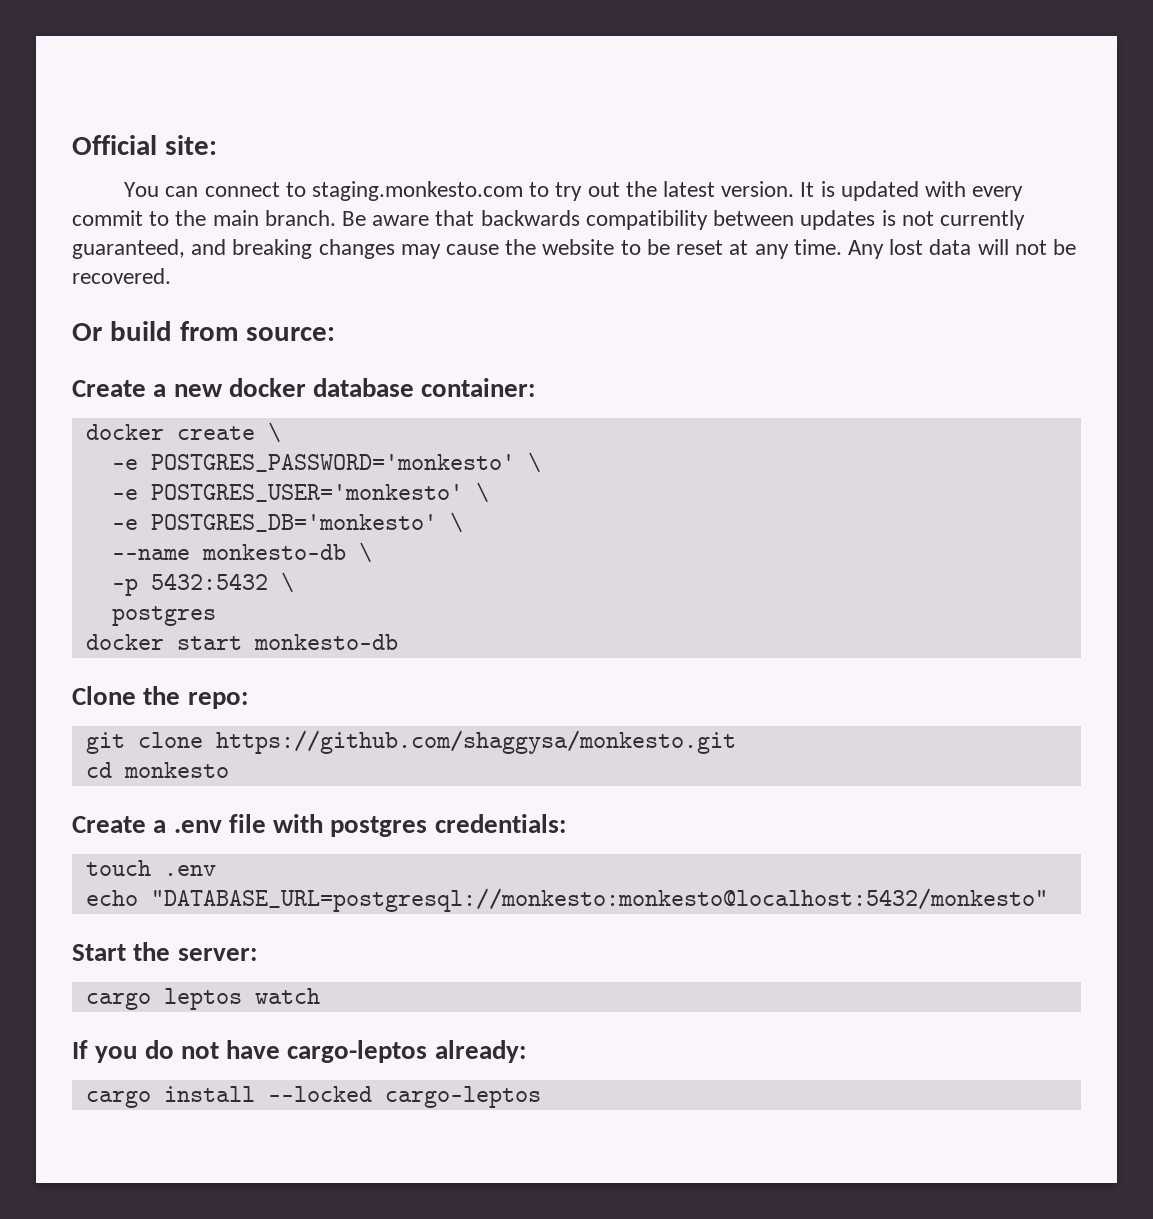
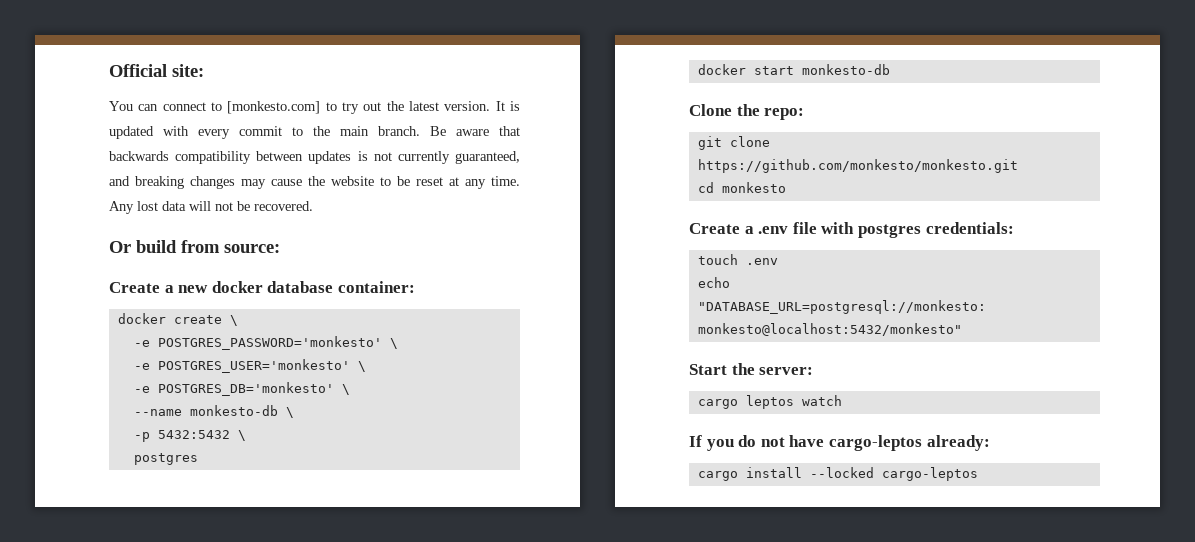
- You can connect to staging.monkesto.com to try out the latest version.
+ You can connect to [monkesto.com] to try out the latest version.
- git clone https://github.com/shaggysa/monkesto.git
+ git clone https://github.com/monkesto/monkesto.git

